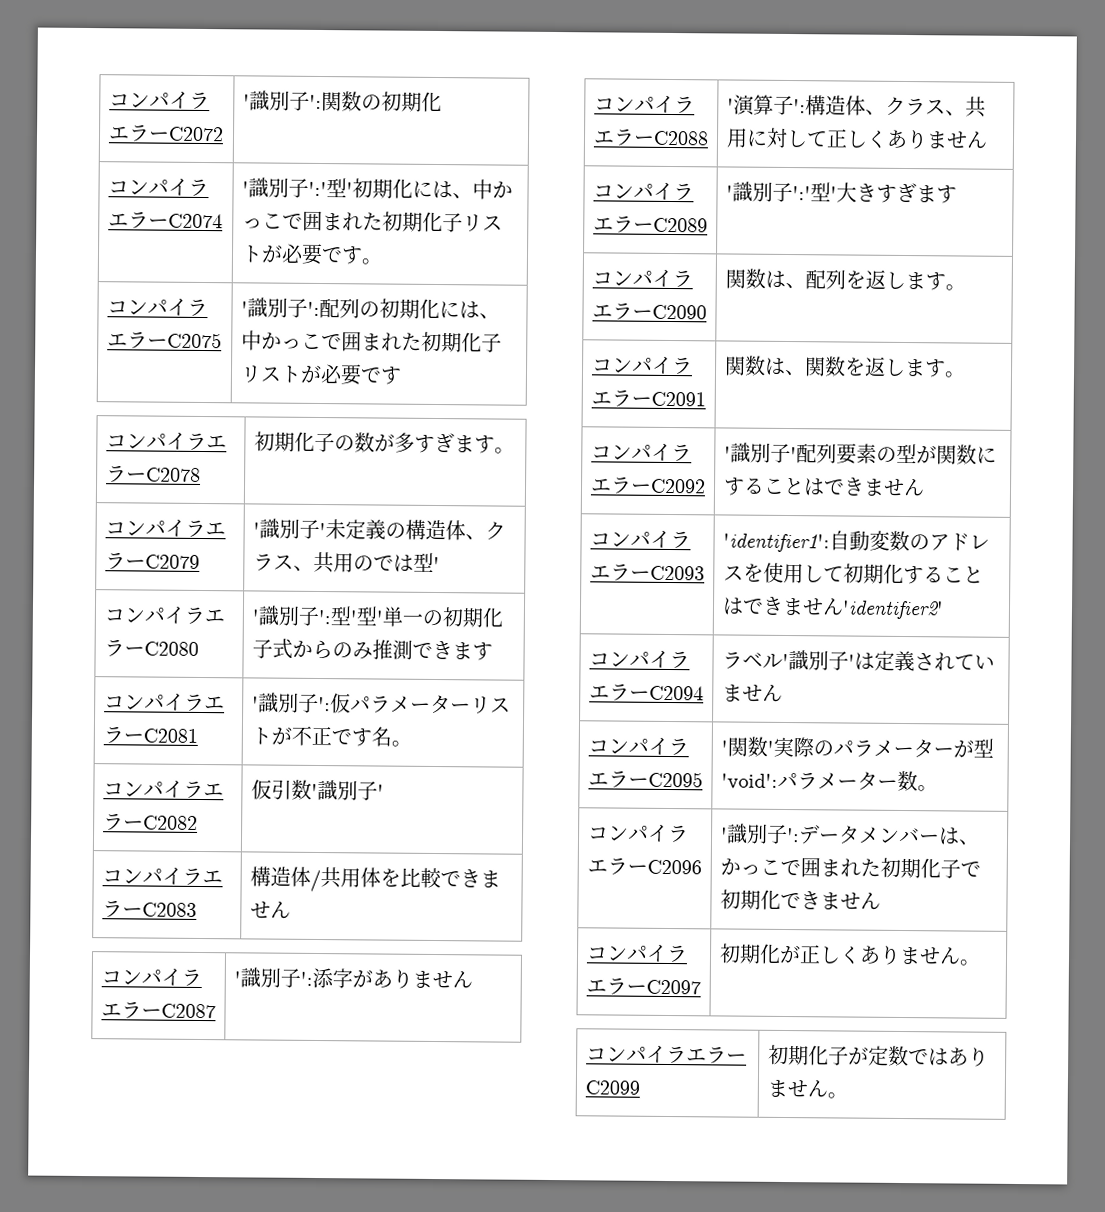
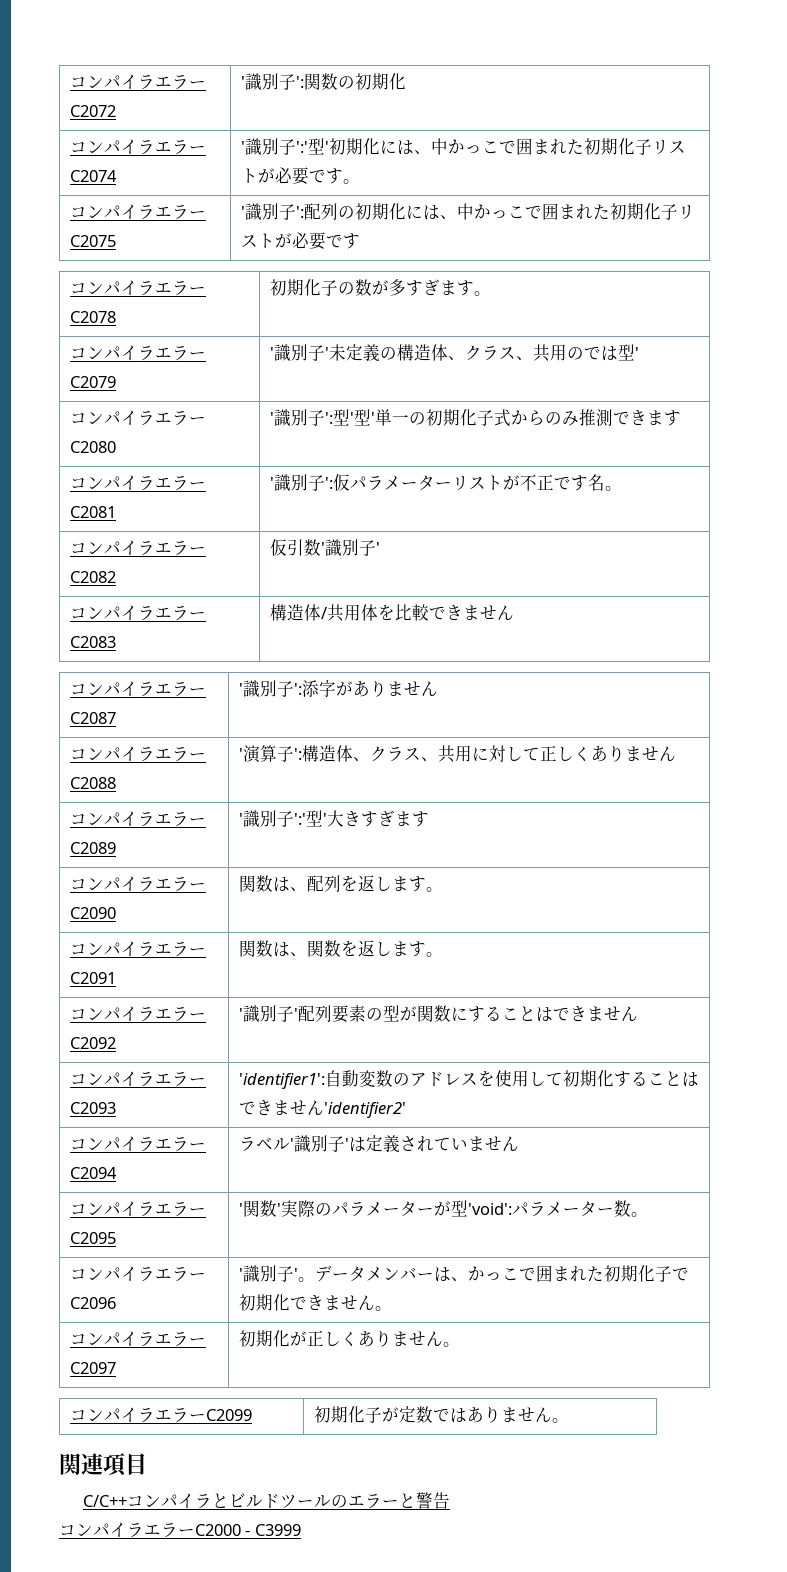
- コンパイラエラーC2096 | '識別子':データメンバーは、かっこで囲まれた初期化子で初期化できません
+ コンパイラエラーC2096 | '識別子'。データメンバーは、かっこで囲まれた初期化子で初期化できません。
+ 関連項目
+ C/C++コンパイラとビルドツールのエラーと警告
+ コンパイラエラーC2000 - C3999

